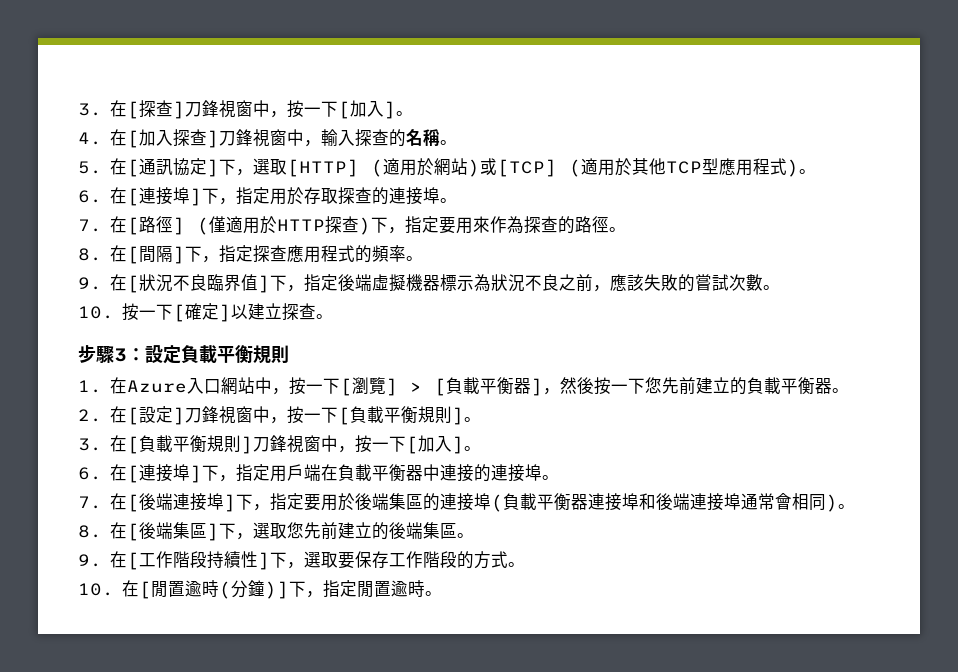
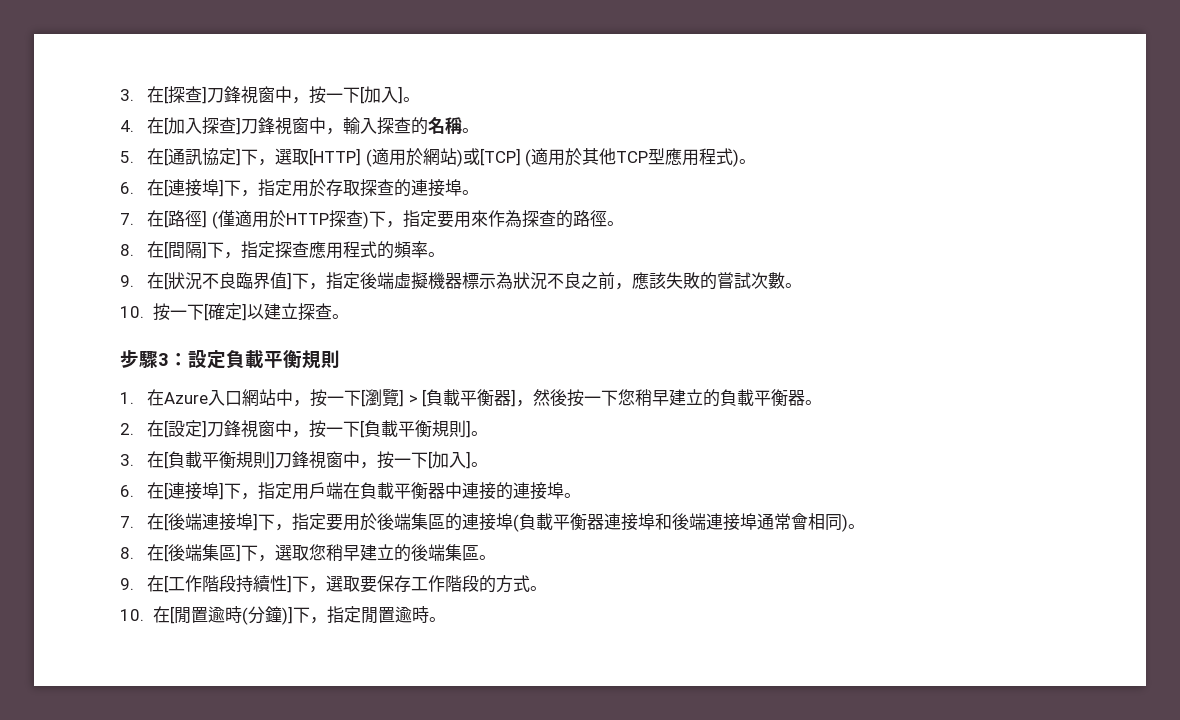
- 1.在Azure入口網站中，按一下[瀏覽] > [負載平衡器]，然後按一下您先前建立的負載平衡器。
+ 1.在Azure入口網站中，按一下[瀏覽] > [負載平衡器]，然後按一下您稍早建立的負載平衡器。
- 8.在[後端集區]下，選取您先前建立的後端集區。
+ 8.在[後端集區]下，選取您稍早建立的後端集區。

